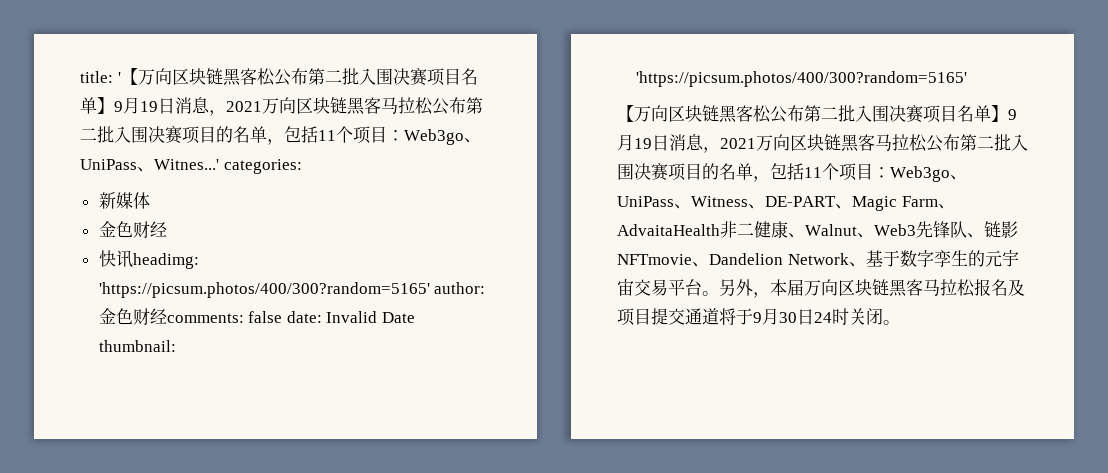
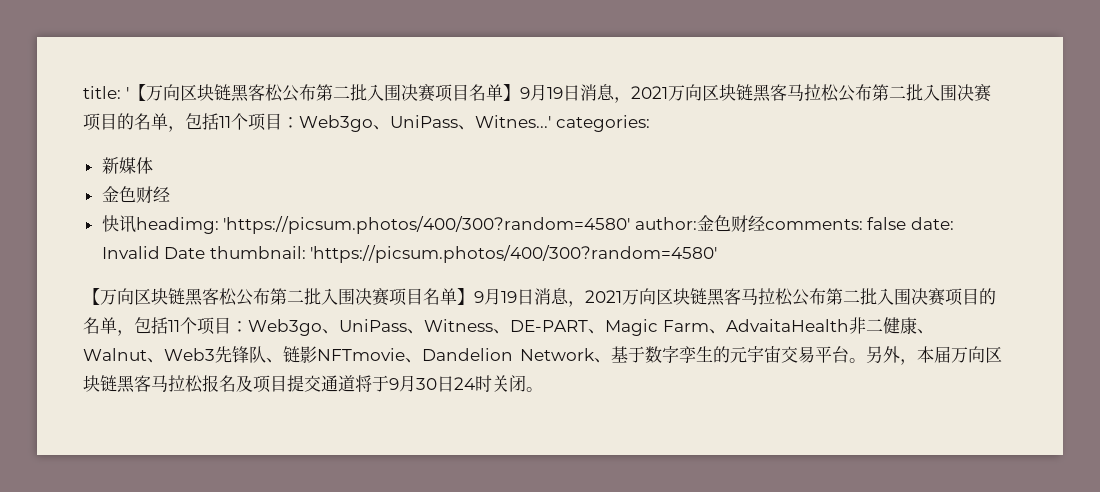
- 快讯headimg: 'https://picsum.photos/400/300?random=5165' author:金色财经comments: false date: Invalid Date thumbnail: 'https://picsum.photos/400/300?random=5165'
+ 快讯headimg: 'https://picsum.photos/400/300?random=4580' author:金色财经comments: false date: Invalid Date thumbnail: 'https://picsum.photos/400/300?random=4580'

